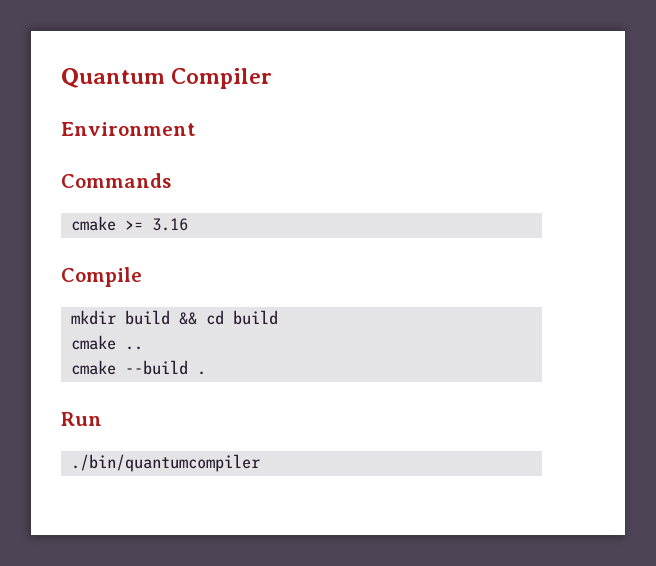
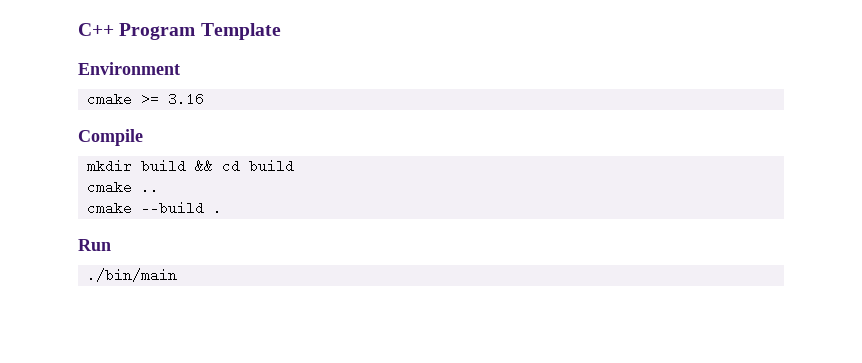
- Quantum Compiler
+ C++ Program Template
- Commands
- ./bin/quantumcompiler
+ ./bin/main

